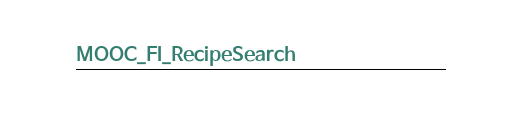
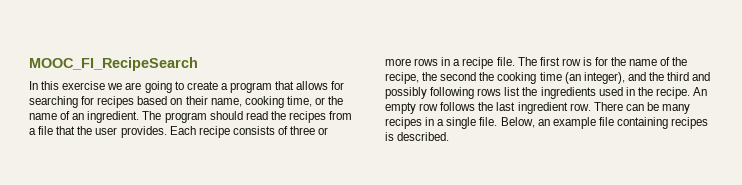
+ In this exercise we are going to create a program that allows for searching for recipes based on their name, cooking time, or the name of an ingredient. The program should read the recipes from a file that the user provides. Each recipe consists of three or more rows in a recipe file. The first row is for the name of the recipe, the second the cooking time (an integer), and the third and possibly following rows list the ingredients used in the recipe. An empty row follows the last ingredient row. There can be many recipes in a single file. Below, an example file containing recipes is described.

